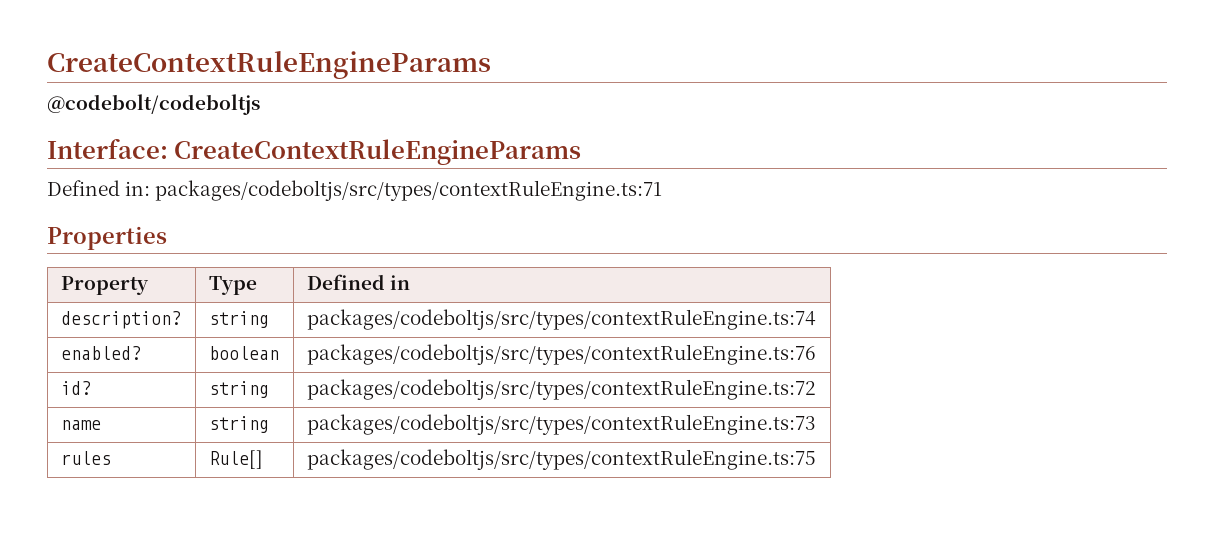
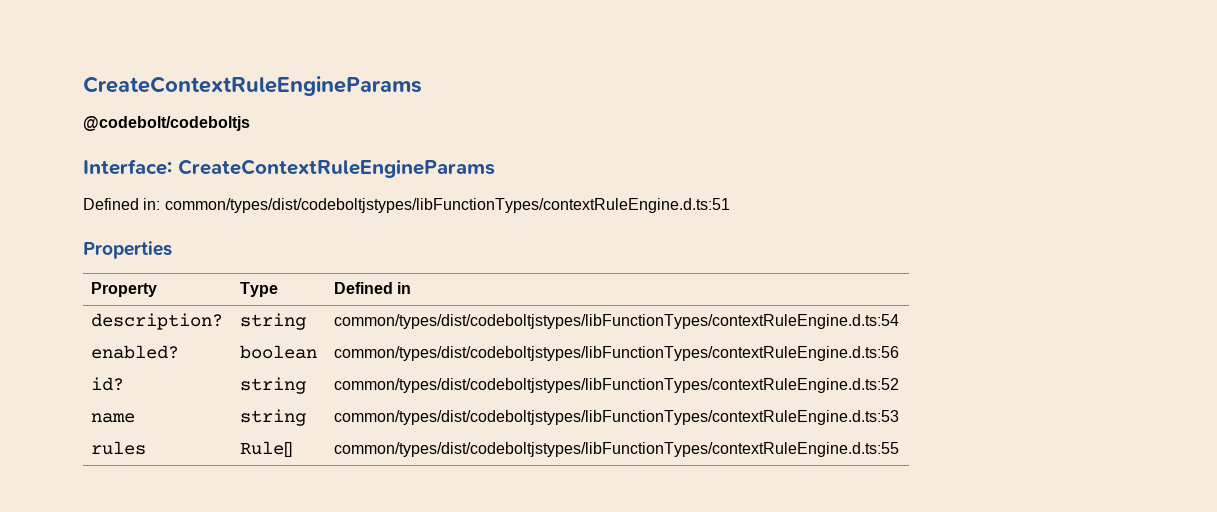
- Defined in: packages/codeboltjs/src/types/contextRuleEngine.ts:71
+ Defined in: common/types/dist/codeboltjstypes/libFunctionTypes/contextRuleEngine.d.ts:51
- description? | string | packages/codeboltjs/src/types/contextRuleEngine.ts:74
+ description? | string | common/types/dist/codeboltjstypes/libFunctionTypes/contextRuleEngine.d.ts:54
- enabled? | boolean | packages/codeboltjs/src/types/contextRuleEngine.ts:76
+ enabled? | boolean | common/types/dist/codeboltjstypes/libFunctionTypes/contextRuleEngine.d.ts:56
- id? | string | packages/codeboltjs/src/types/contextRuleEngine.ts:72
+ id? | string | common/types/dist/codeboltjstypes/libFunctionTypes/contextRuleEngine.d.ts:52
- name | string | packages/codeboltjs/src/types/contextRuleEngine.ts:73
+ name | string | common/types/dist/codeboltjstypes/libFunctionTypes/contextRuleEngine.d.ts:53
- rules | Rule[] | packages/codeboltjs/src/types/contextRuleEngine.ts:75
+ rules | Rule[] | common/types/dist/codeboltjstypes/libFunctionTypes/contextRuleEngine.d.ts:55

